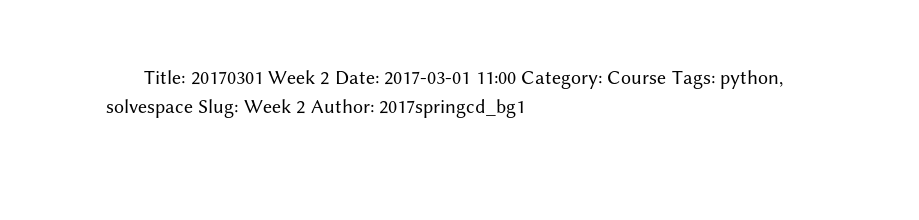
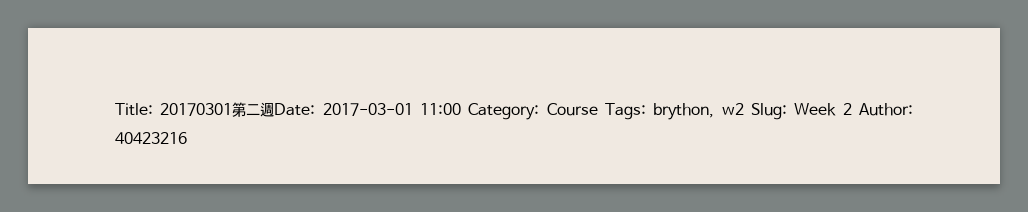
- Title: 20170301 Week 2 Date: 2017-03-01 11:00 Category: Course Tags: python, solvespace Slug: Week 2 Author: 2017springcd_bg1
+ Title: 20170301第二週Date: 2017-03-01 11:00 Category: Course Tags: brython, w2 Slug: Week 2 Author: 40423216

